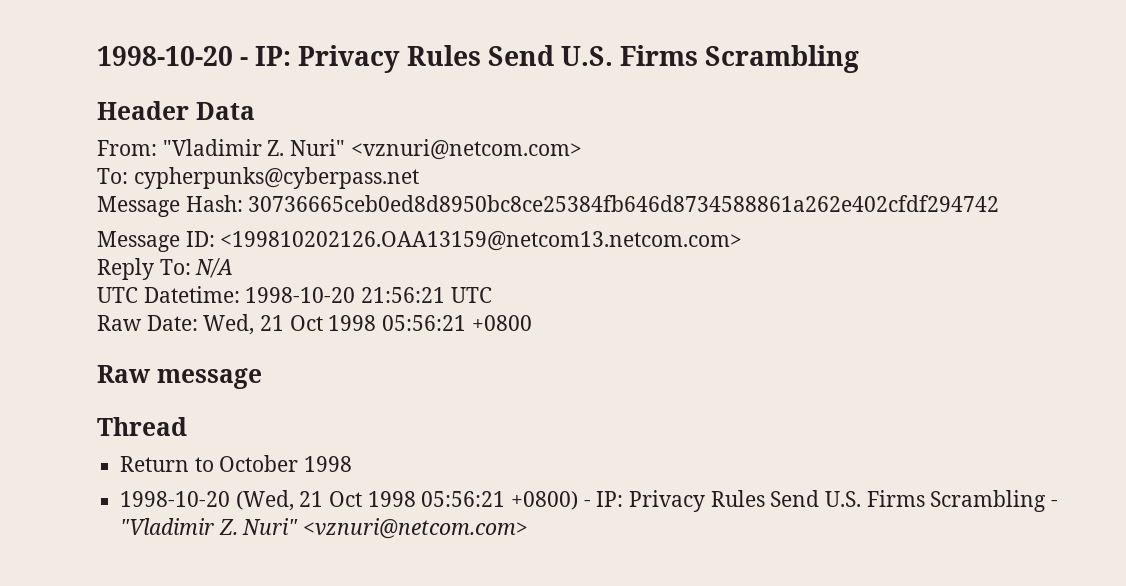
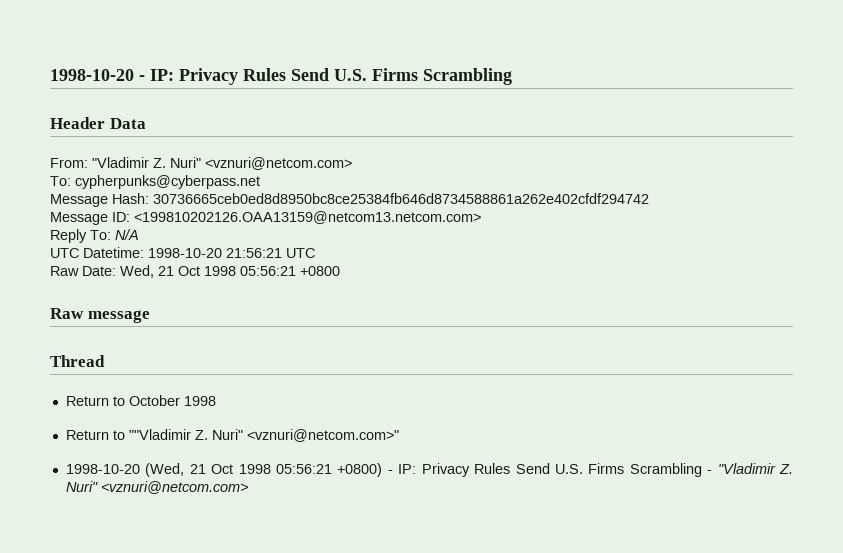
+ Return to ""Vladimir Z. Nuri" <vznuri@netcom.com>"

